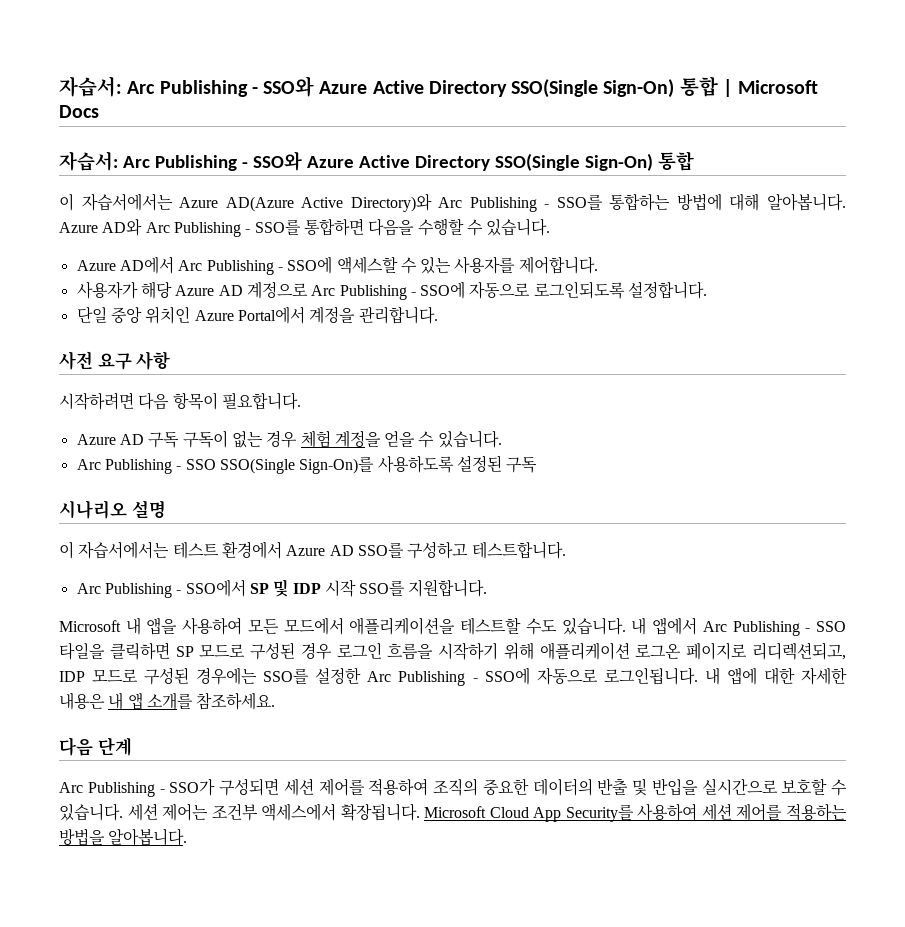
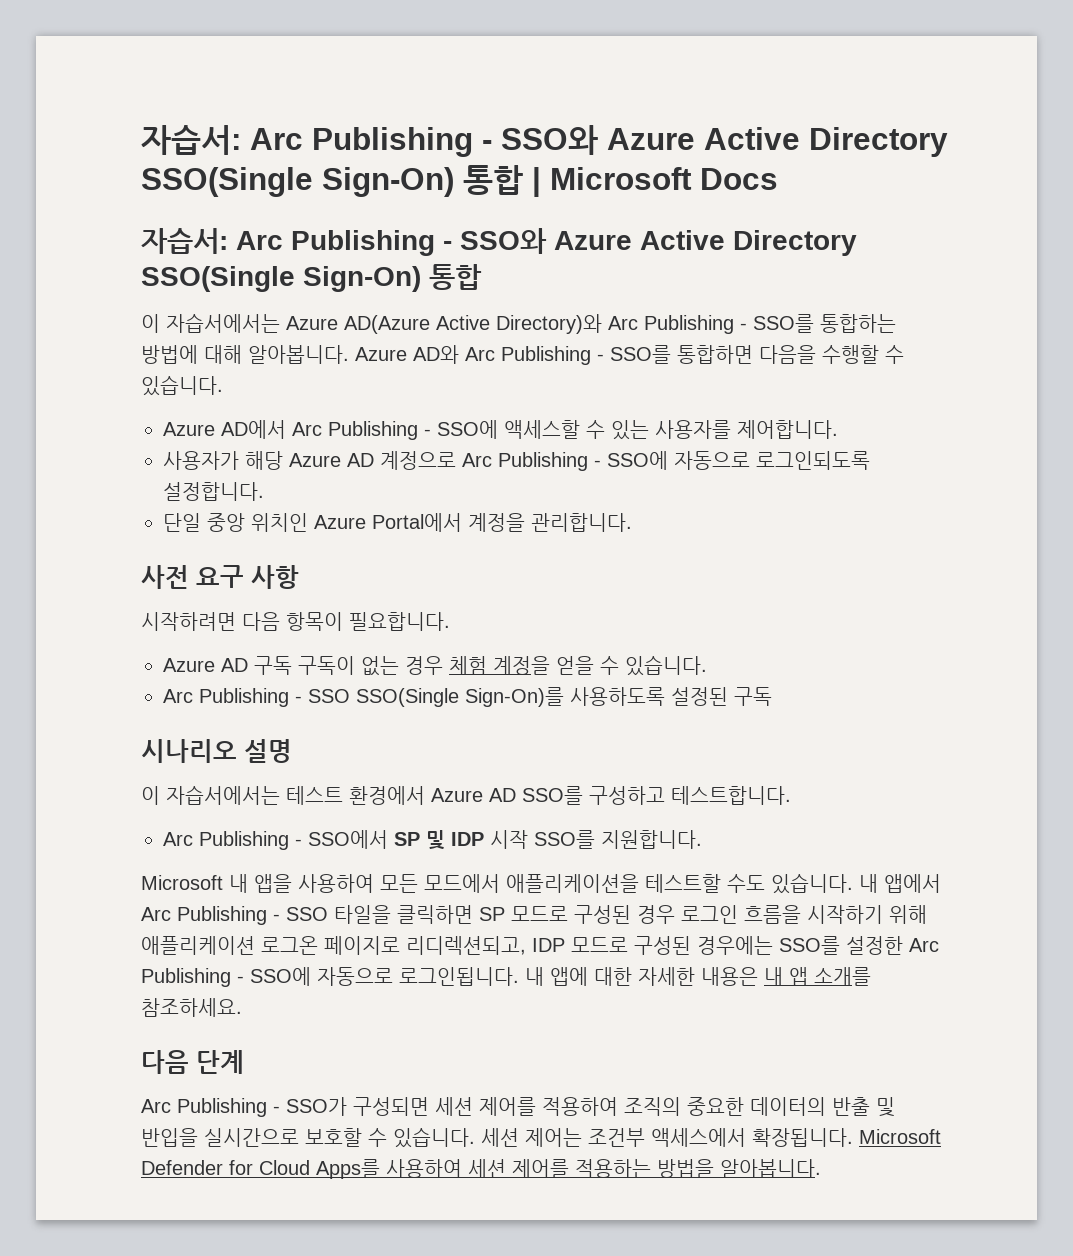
- Microsoft Cloud App Security를 사용하여 세션 제어를 적용하는 방법을 알아봅니다.
+ Microsoft Defender for Cloud Apps를 사용하여 세션 제어를 적용하는 방법을 알아봅니다.

